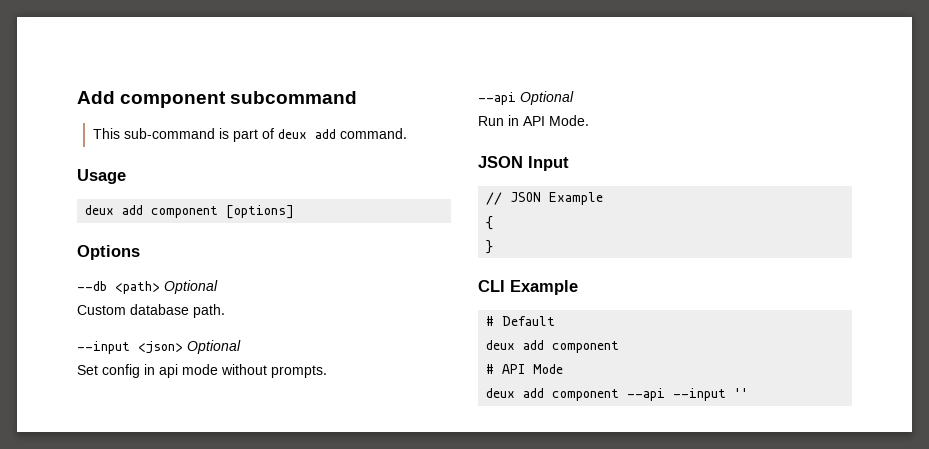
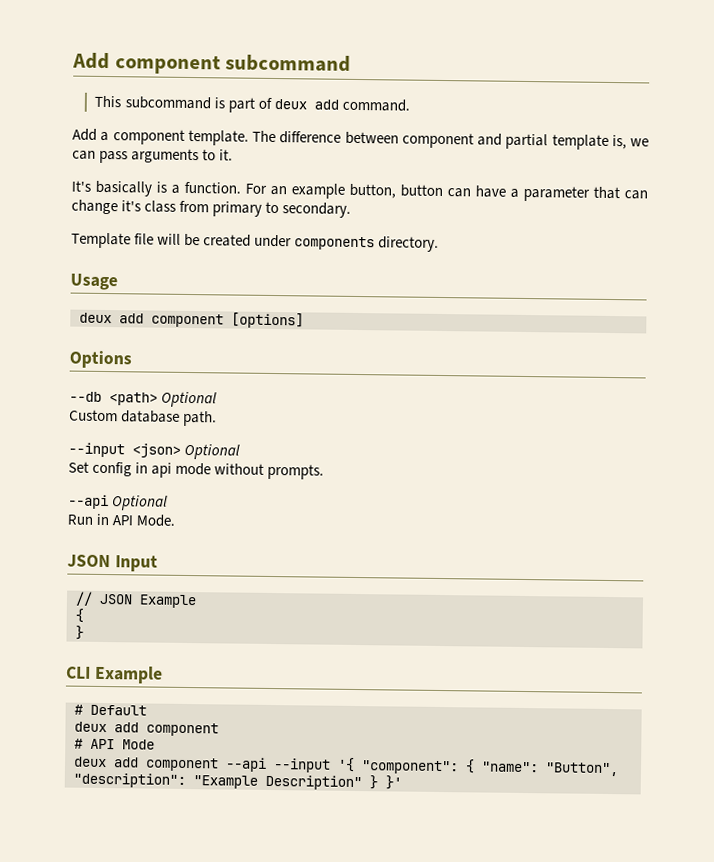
- This sub-command is part of deux add command.
+ This subcommand is part of deux add command.
+ Add a component template. The difference between component and partial template is, we can pass arguments to it.
+ It's basically is a function. For an example button, button can have a parameter that can change it's class from primary to secondary.
+ Template file will be created under components directory.
- deux add component --api --input ''
+ deux add component --api --input '{ "component": { "name": "Button", "description": "Example Description" } }'

